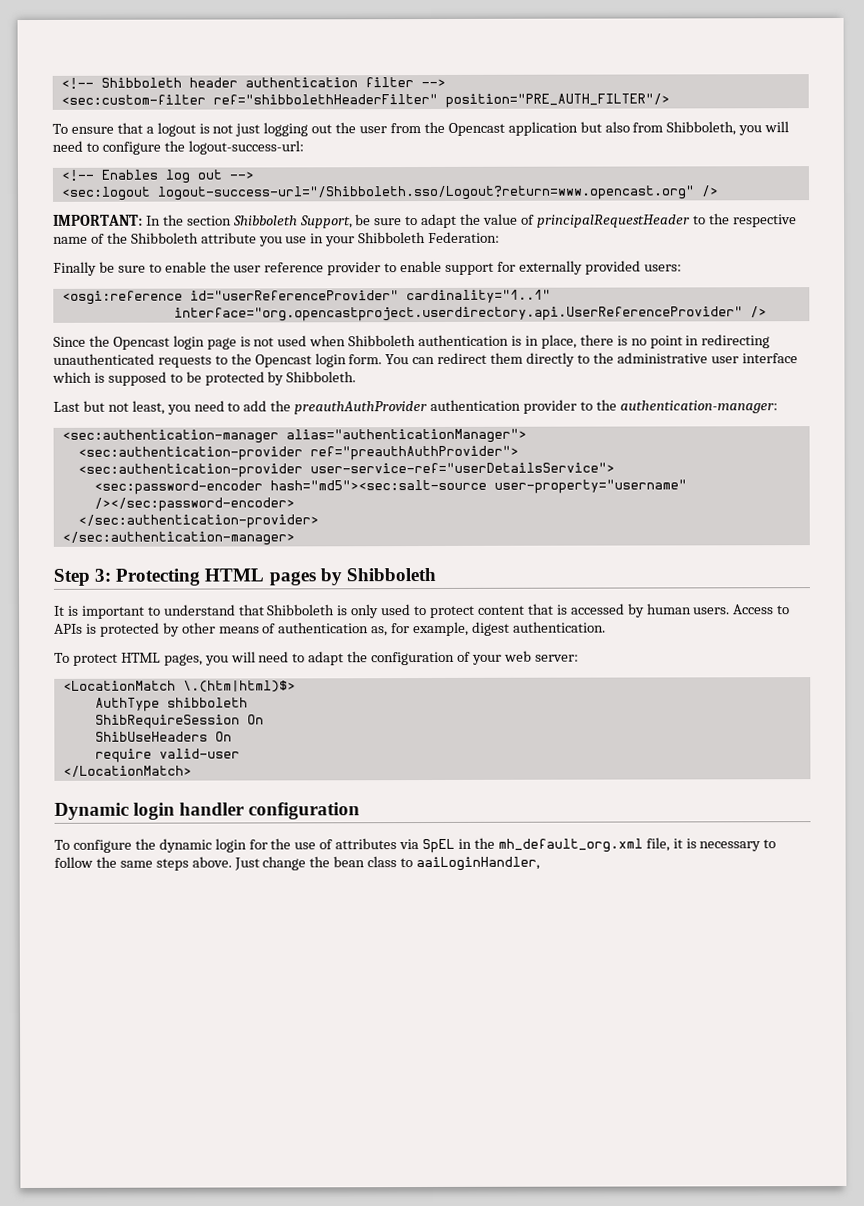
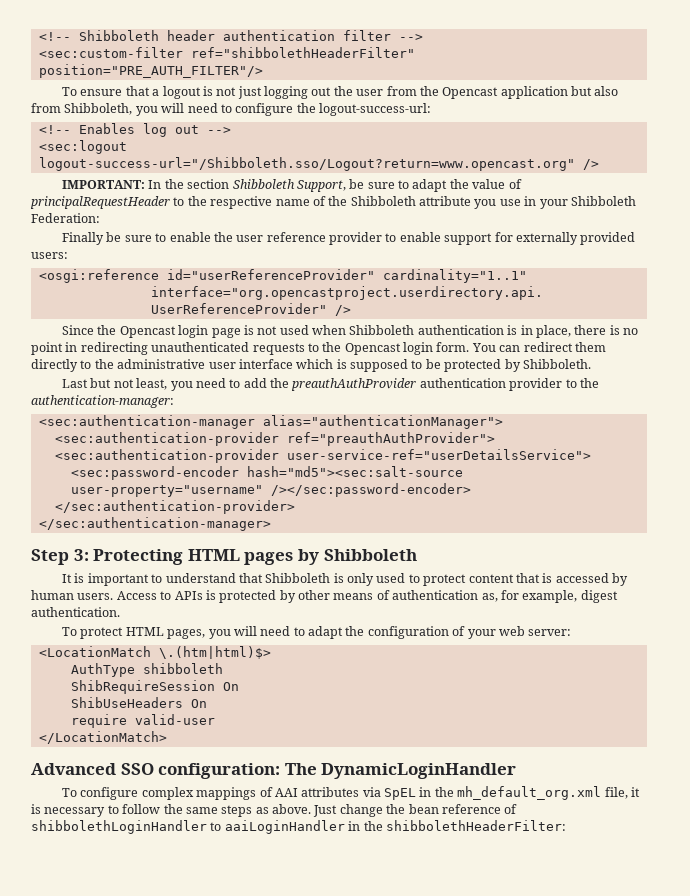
- Dynamic login handler configuration
- To configure the dynamic login for the use of attributes via SpEL in the mh_default_org.xml file, it is necessary to follow the same steps above.
+ Advanced SSO configuration: The DynamicLoginHandler
+ To configure complex mappings of AAI attributes via SpEL in the mh_default_org.xml file, it is necessary to follow the same steps as above.
- Just change the bean class to aaiLoginHandler,
+ Just change the bean reference of shibbolethLoginHandler to aaiLoginHandler in the shibbolethHeaderFilter:

